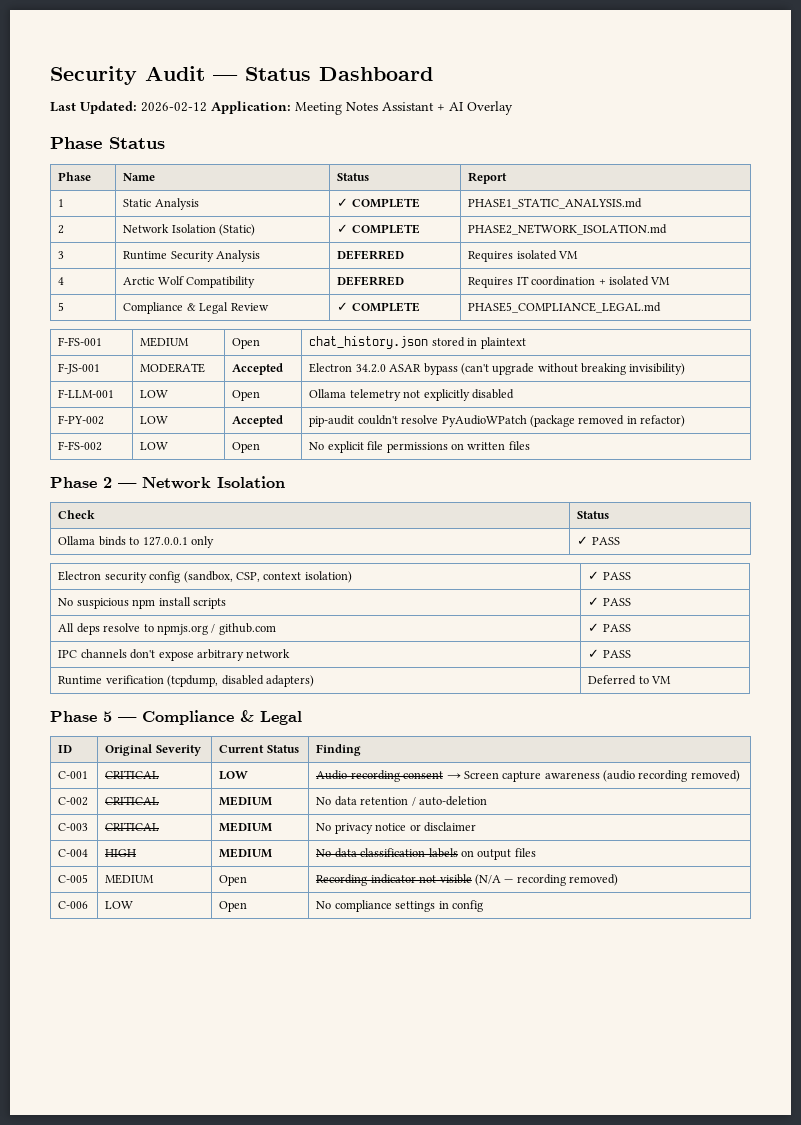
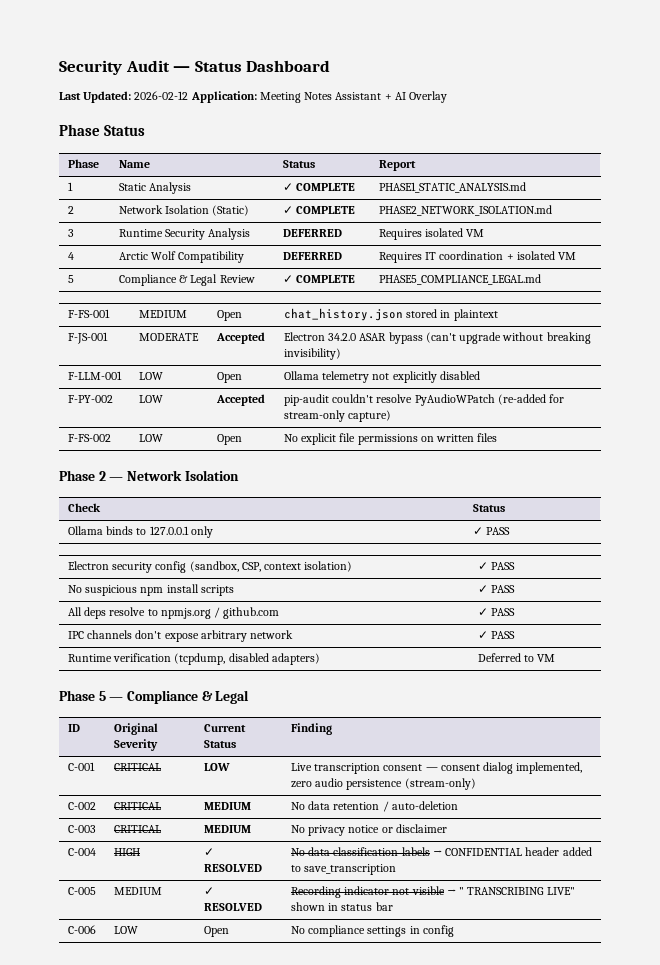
- F-PY-002 | LOW | Accepted | pip-audit couldn't resolve PyAudioWPatch (package removed in refactor)
+ F-PY-002 | LOW | Accepted | pip-audit couldn't resolve PyAudioWPatch (re-added for stream-only capture)
- C-001 | CRITICAL | LOW | Audio recording consent → Screen capture awareness (audio recording removed)
+ C-001 | CRITICAL | LOW | Live transcription consent — consent dialog implemented, zero audio persistence (stream-only)
- C-004 | HIGH | MEDIUM | No data classification labels on output files
+ C-004 | HIGH | ✓ RESOLVED | No data classification labels → CONFIDENTIAL header added to save_transcription
- C-005 | MEDIUM | Open | Recording indicator not visible (N/A — recording removed)
+ C-005 | MEDIUM | ✓ RESOLVED | Recording indicator not visible → " TRANSCRIBING LIVE" shown in status bar

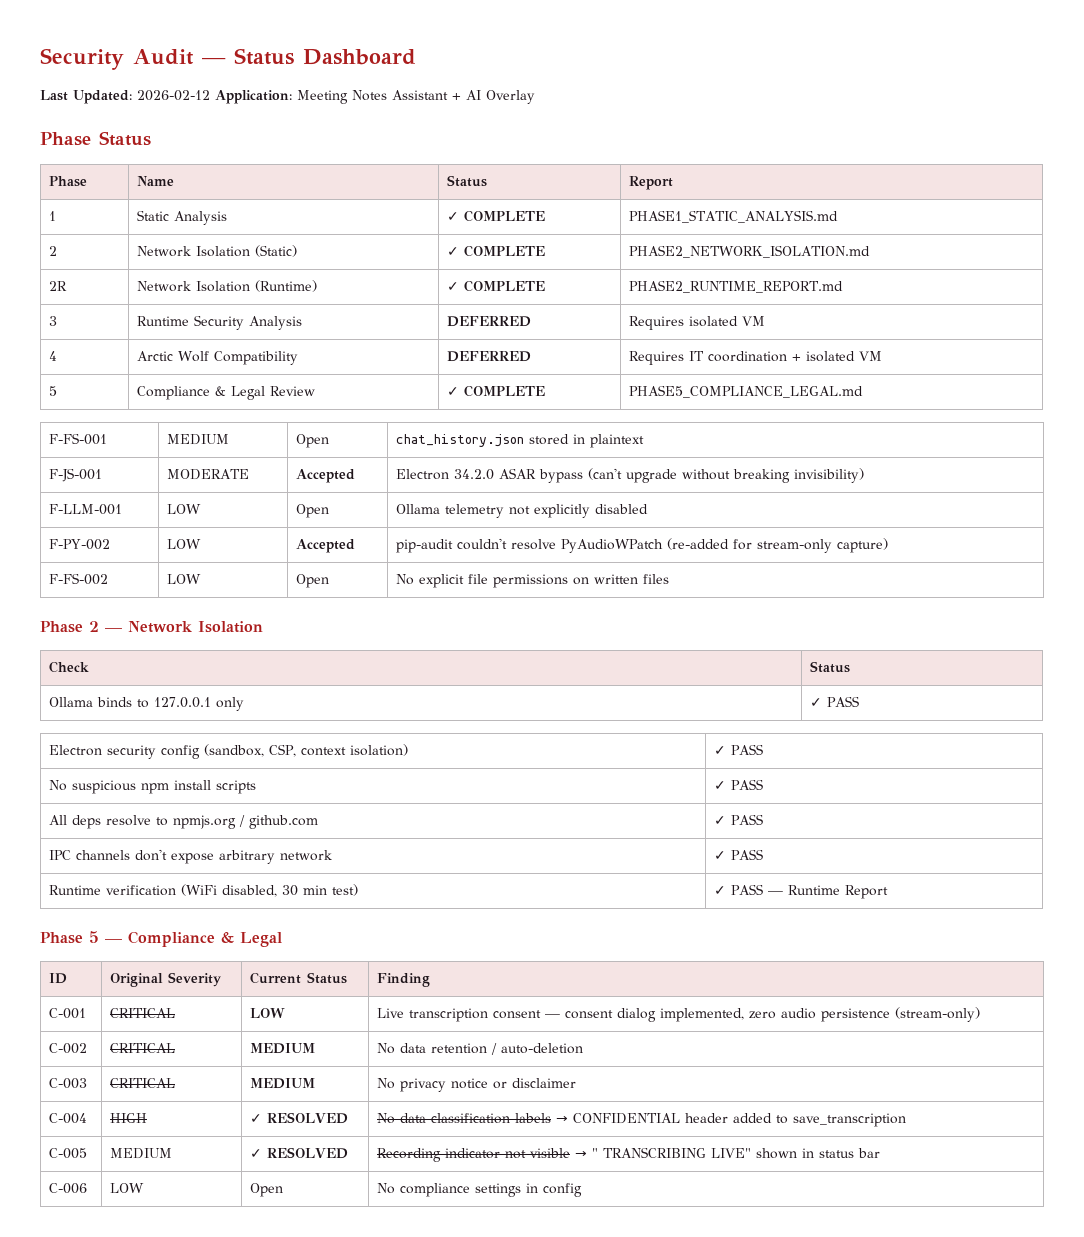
+ 2R | Network Isolation (Runtime) | ✓ COMPLETE | PHASE2_RUNTIME_REPORT.md
- Runtime verification (tcpdump, disabled adapters) | Deferred to VM
+ Runtime verification (WiFi disabled, 30 min test) | ✓ PASS — Runtime Report

